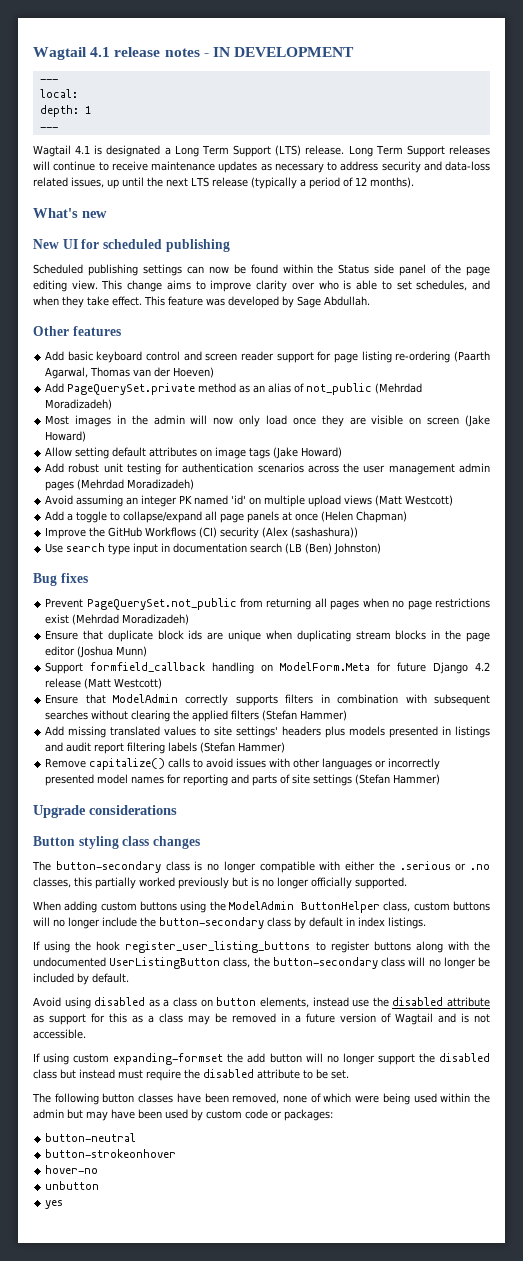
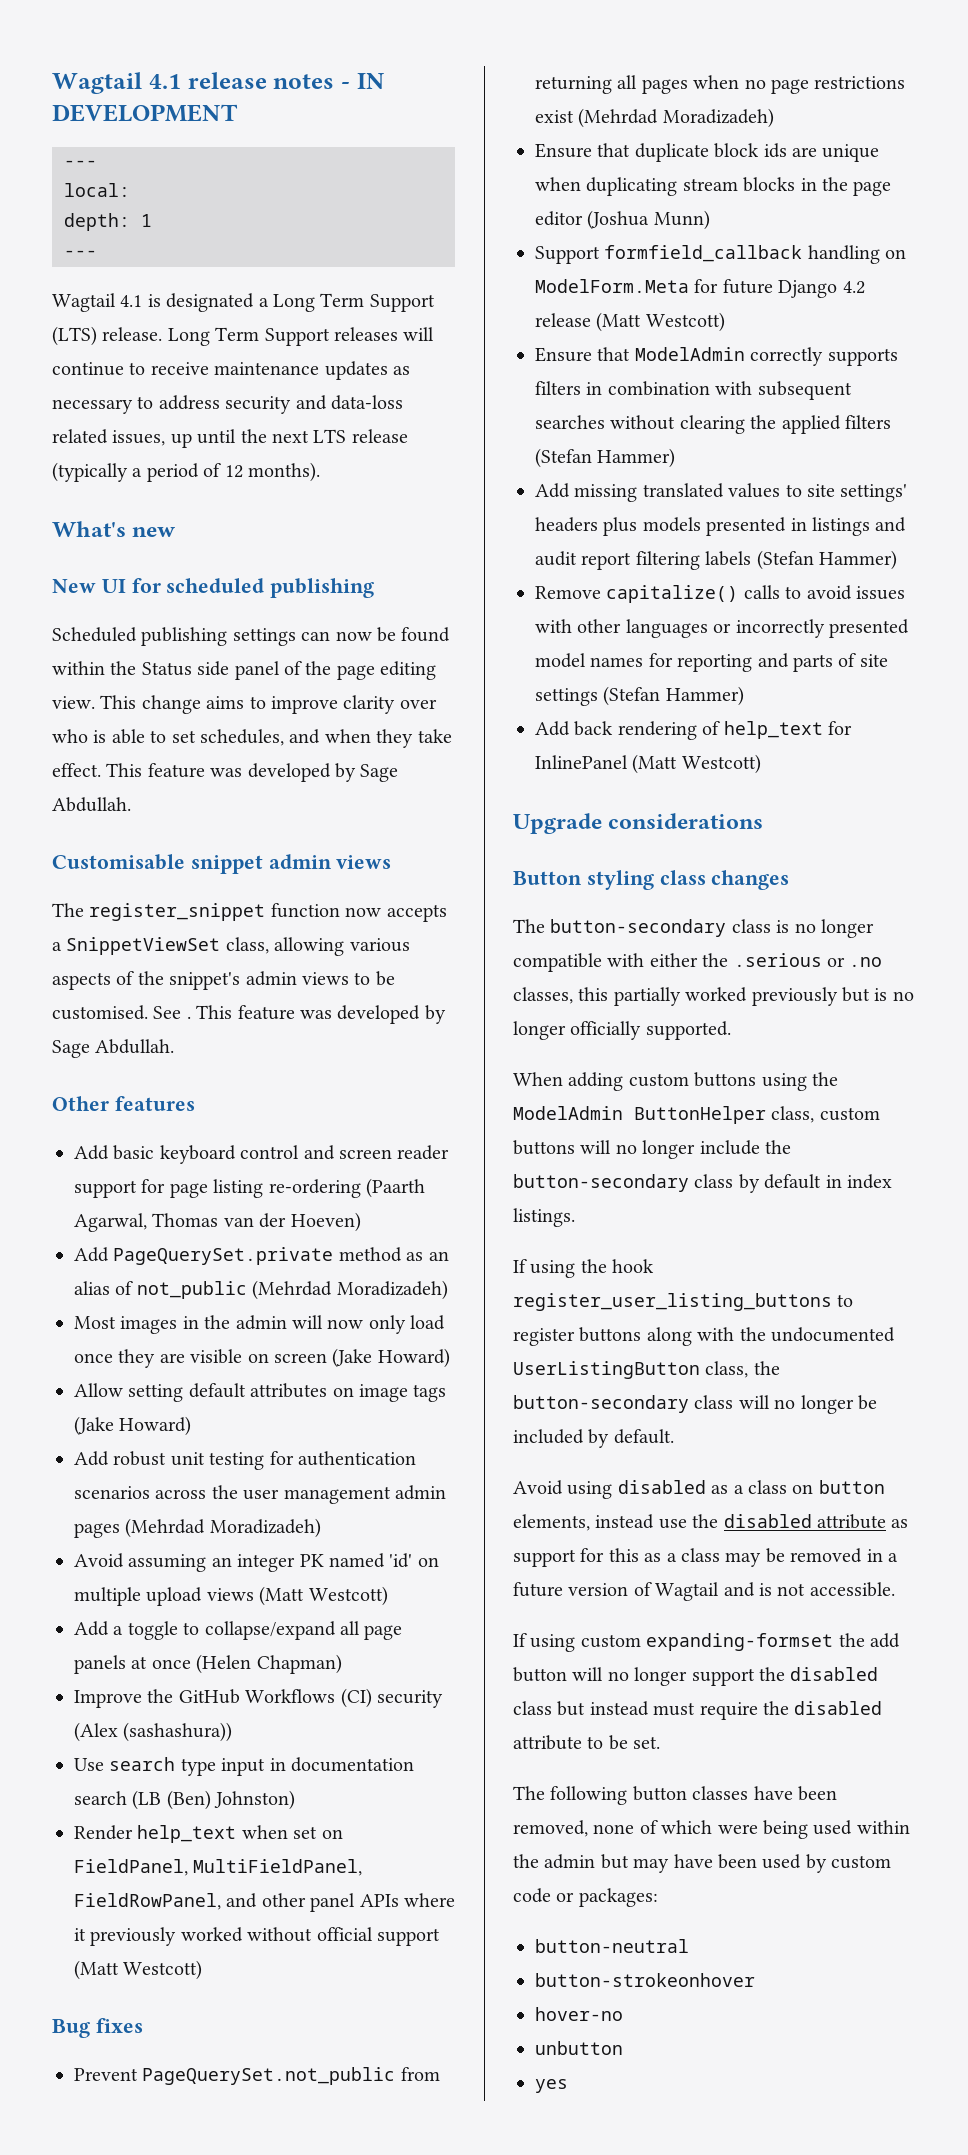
+ Customisable snippet admin views
+ The register_snippet function now accepts a SnippetViewSet class, allowing various aspects of the snippet's admin views to be customised. See . This feature was developed by Sage Abdullah.
+ Render help_text when set on FieldPanel, MultiFieldPanel, FieldRowPanel, and other panel APIs where it previously worked without official support (Matt Westcott)
+ Add back rendering of help_text for InlinePanel (Matt Westcott)

